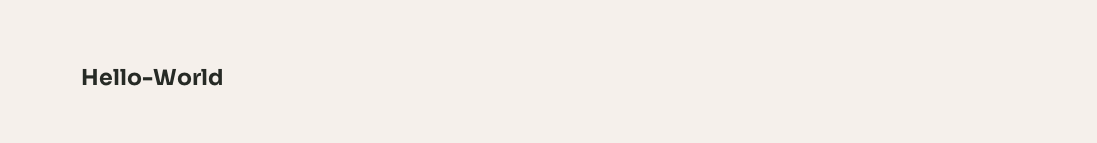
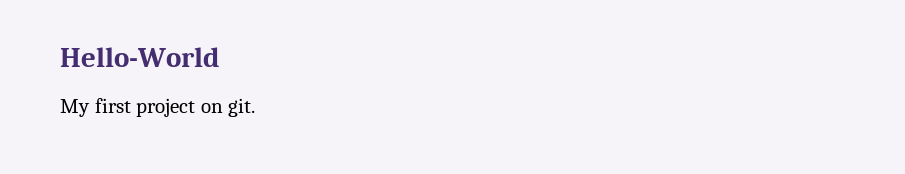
+ My first project on git.

